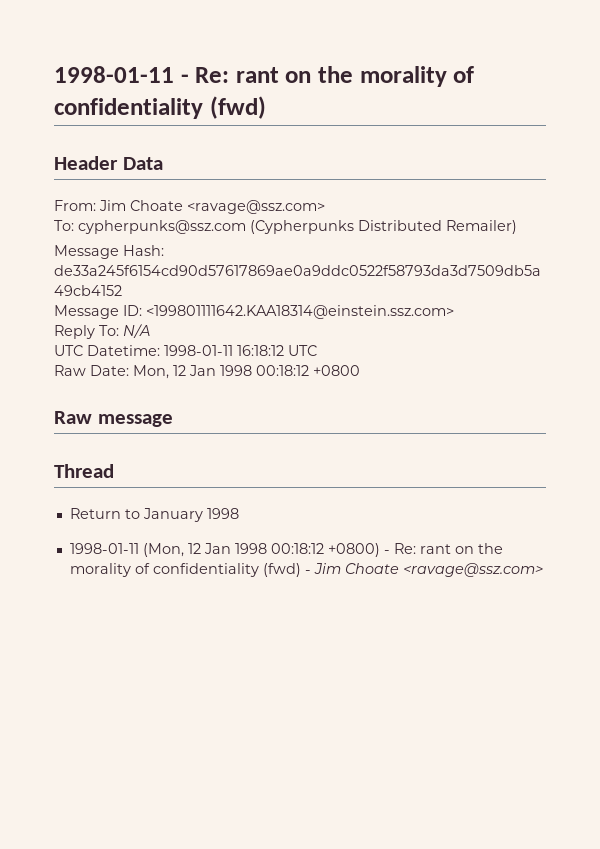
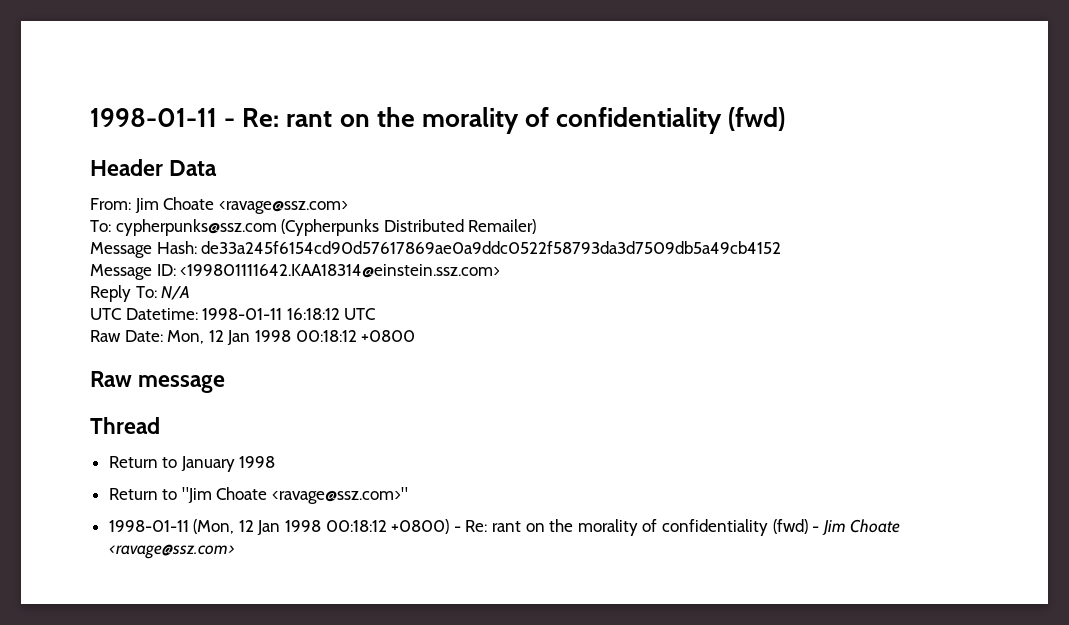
+ Return to "Jim Choate <ravage@ssz.com>"

